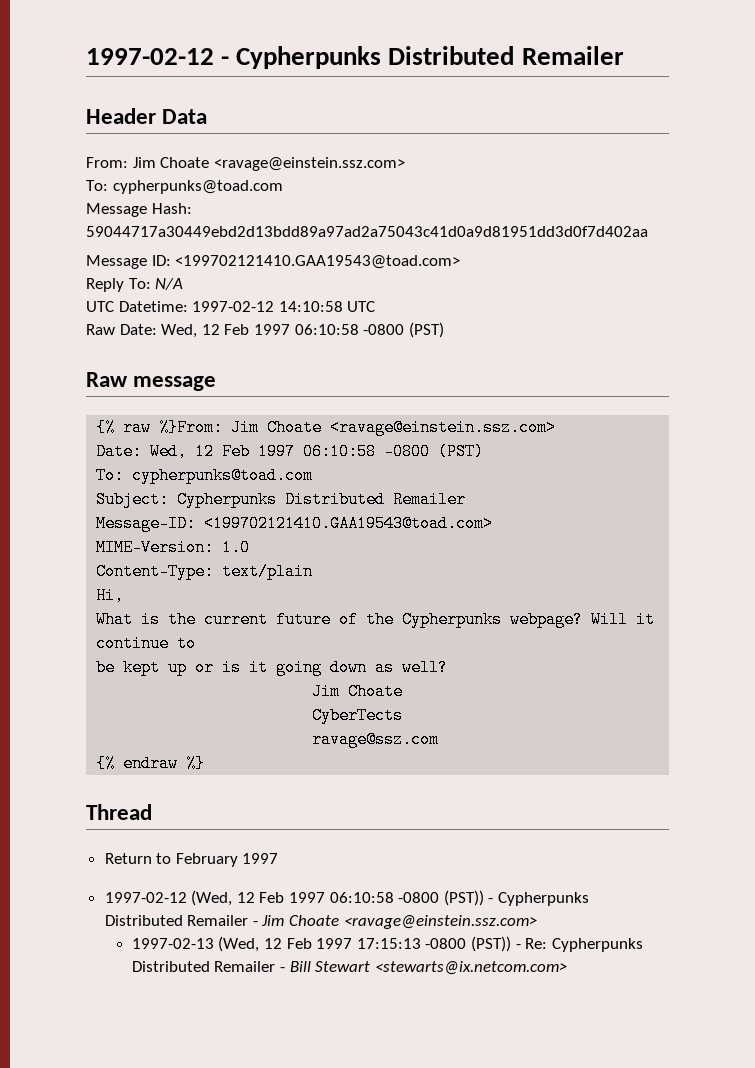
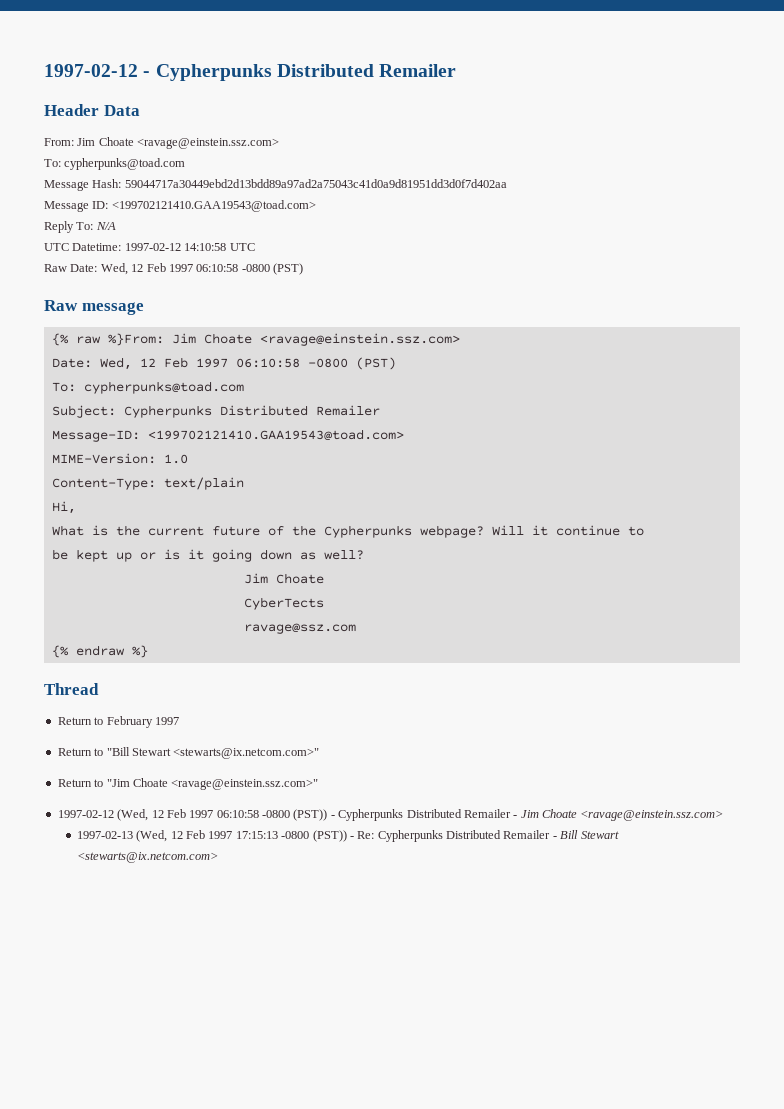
+ Return to "Bill Stewart <stewarts@ix.netcom.com>"
+ Return to "Jim Choate <ravage@einstein.ssz.com>"

